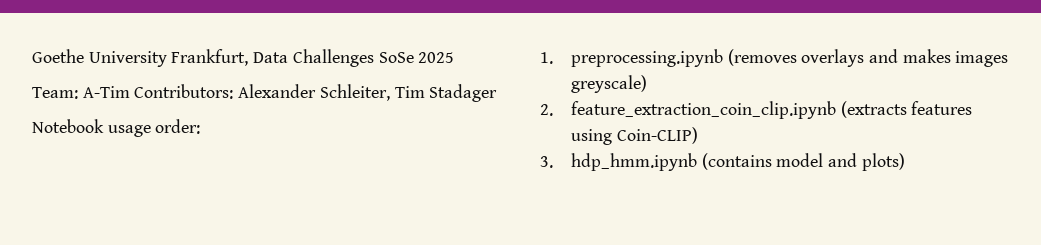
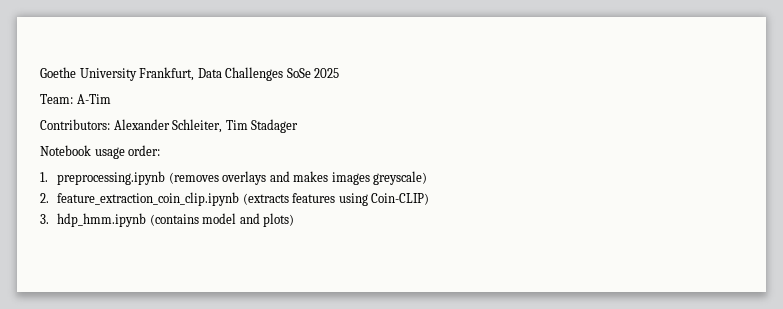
- Team: A-Tim Contributors: Alexander Schleiter, Tim Stadager
+ Team: A-Tim
+ Contributors: Alexander Schleiter, Tim Stadager

